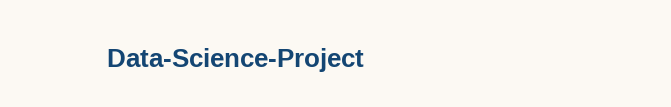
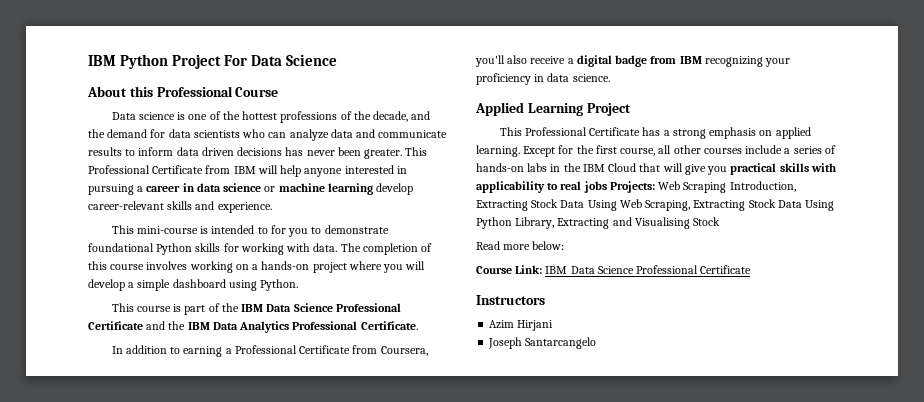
- Data-Science-Project
+ IBM Python Project For Data Science
+ About this Professional Course
+ Data science is one of the hottest professions of the decade, and the demand for data scientists who can analyze data and communicate results to inform data driven decisions has never been greater. This Professional Certificate from IBM will help anyone interested in pursuing a career in data science or machine learning develop career-relevant skills and experience.
+ This mini-course is intended to for you to demonstrate foundational Python skills for working with data. The completion of this course involves working on a hands-on project where you will develop a simple dashboard using Python.
+ This course is part of the IBM Data Science Professional Certificate and the IBM Data Analytics Professional Certificate.
+ In addition to earning a Professional Certificate from Coursera, you'll also receive a digital badge from IBM recognizing your proficiency in data science.
+ Applied Learning Project
+ This Professional Certificate has a strong emphasis on applied learning. Except for the first course, all other courses include a series of hands-on labs in the IBM Cloud that will give you practical skills with applicability to real jobs Projects: Web Scraping Introduction, Extracting Stock Data Using Web Scraping, Extracting Stock Data Using Python Library, Extracting and Visualising Stock
+ Read more below:
+ Course Link: IBM Data Science Professional Certificate
+ Instructors
+ Azim Hirjani
+ Joseph Santarcangelo

